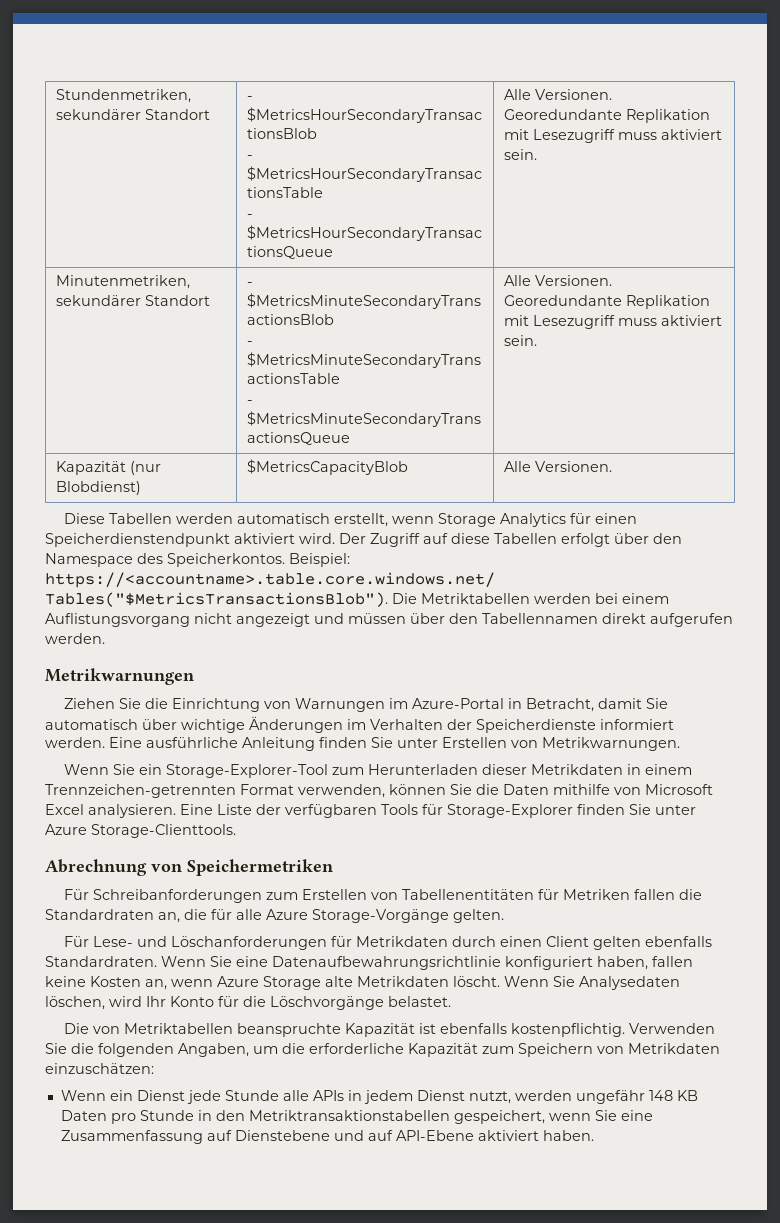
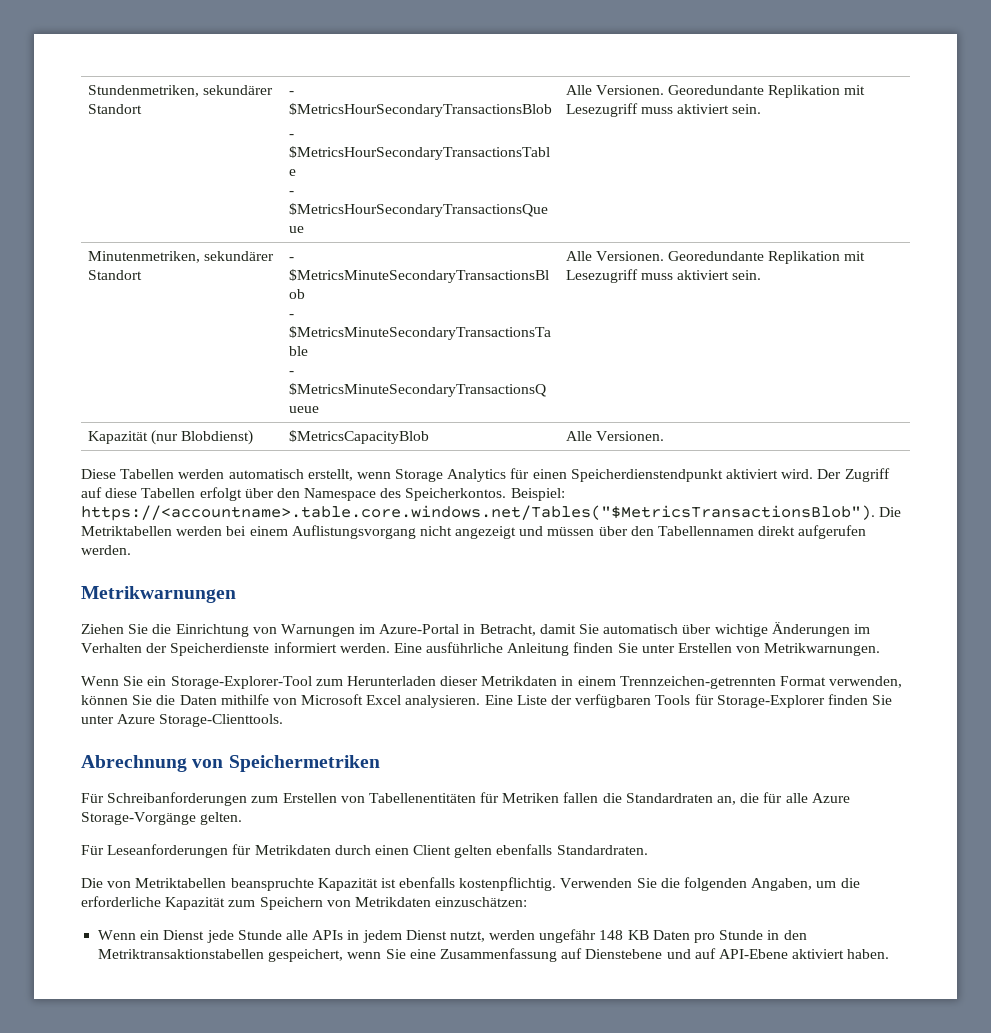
- Für Lese- und Löschanforderungen für Metrikdaten durch einen Client gelten ebenfalls Standardraten. Wenn Sie eine Datenaufbewahrungsrichtlinie konfiguriert haben, fallen keine Kosten an, wenn Azure Storage alte Metrikdaten löscht. Wenn Sie Analysedaten löschen, wird Ihr Konto für die Löschvorgänge belastet.
+ Für Leseanforderungen für Metrikdaten durch einen Client gelten ebenfalls Standardraten.

